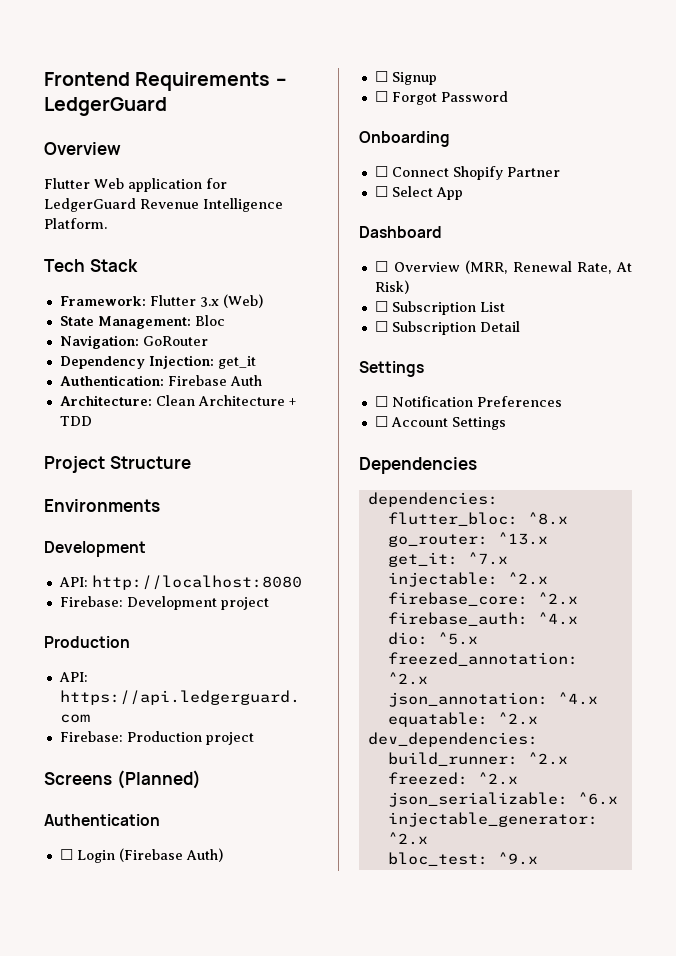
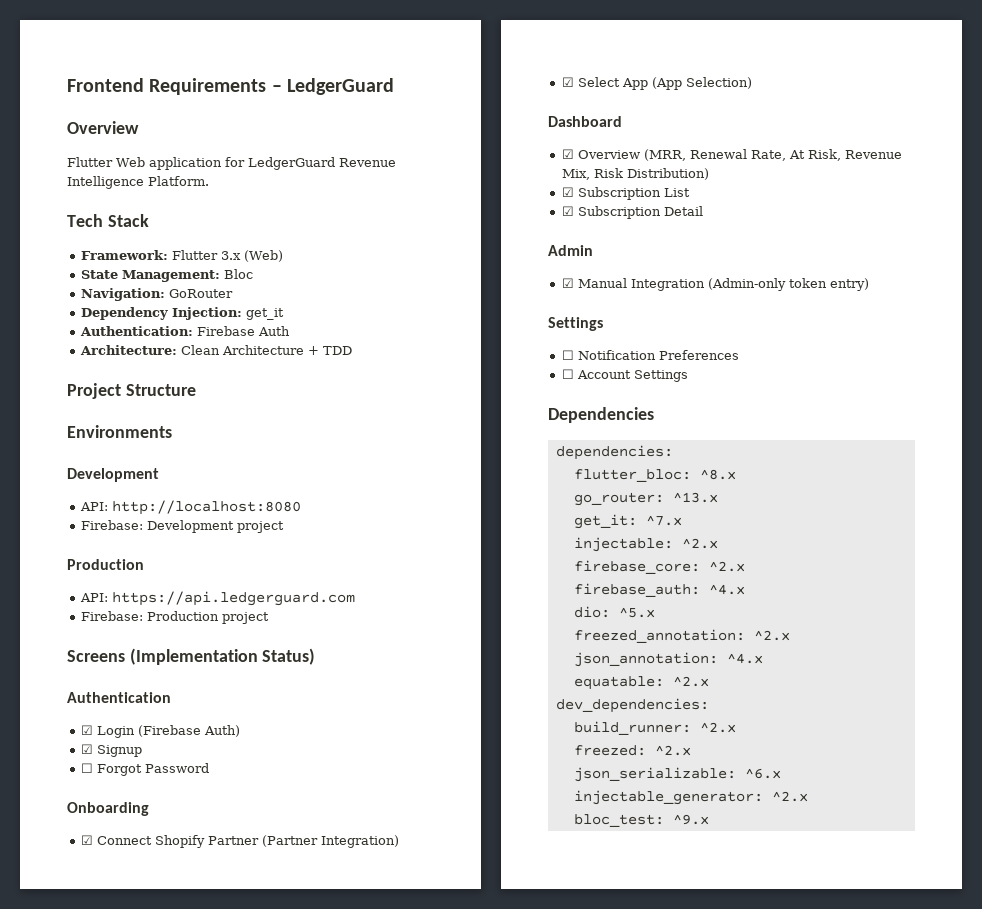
- Screens (Planned)
+ Screens (Implementation Status)
- ☐ Login (Firebase Auth)
+ ☑ Login (Firebase Auth)
- ☐ Signup
+ ☑ Signup
- ☐ Connect Shopify Partner
- ☐ Select App
+ ☑ Connect Shopify Partner (Partner Integration)
+ ☑ Select App (App Selection)
- ☐ Overview (MRR, Renewal Rate, At Risk)
- ☐ Subscription List
+ ☑ Overview (MRR, Renewal Rate, At Risk, Revenue Mix, Risk Distribution)
+ ☑ Subscription List
- ☐ Subscription Detail
+ ☑ Subscription Detail
+ Admin
+ ☑ Manual Integration (Admin-only token entry)

